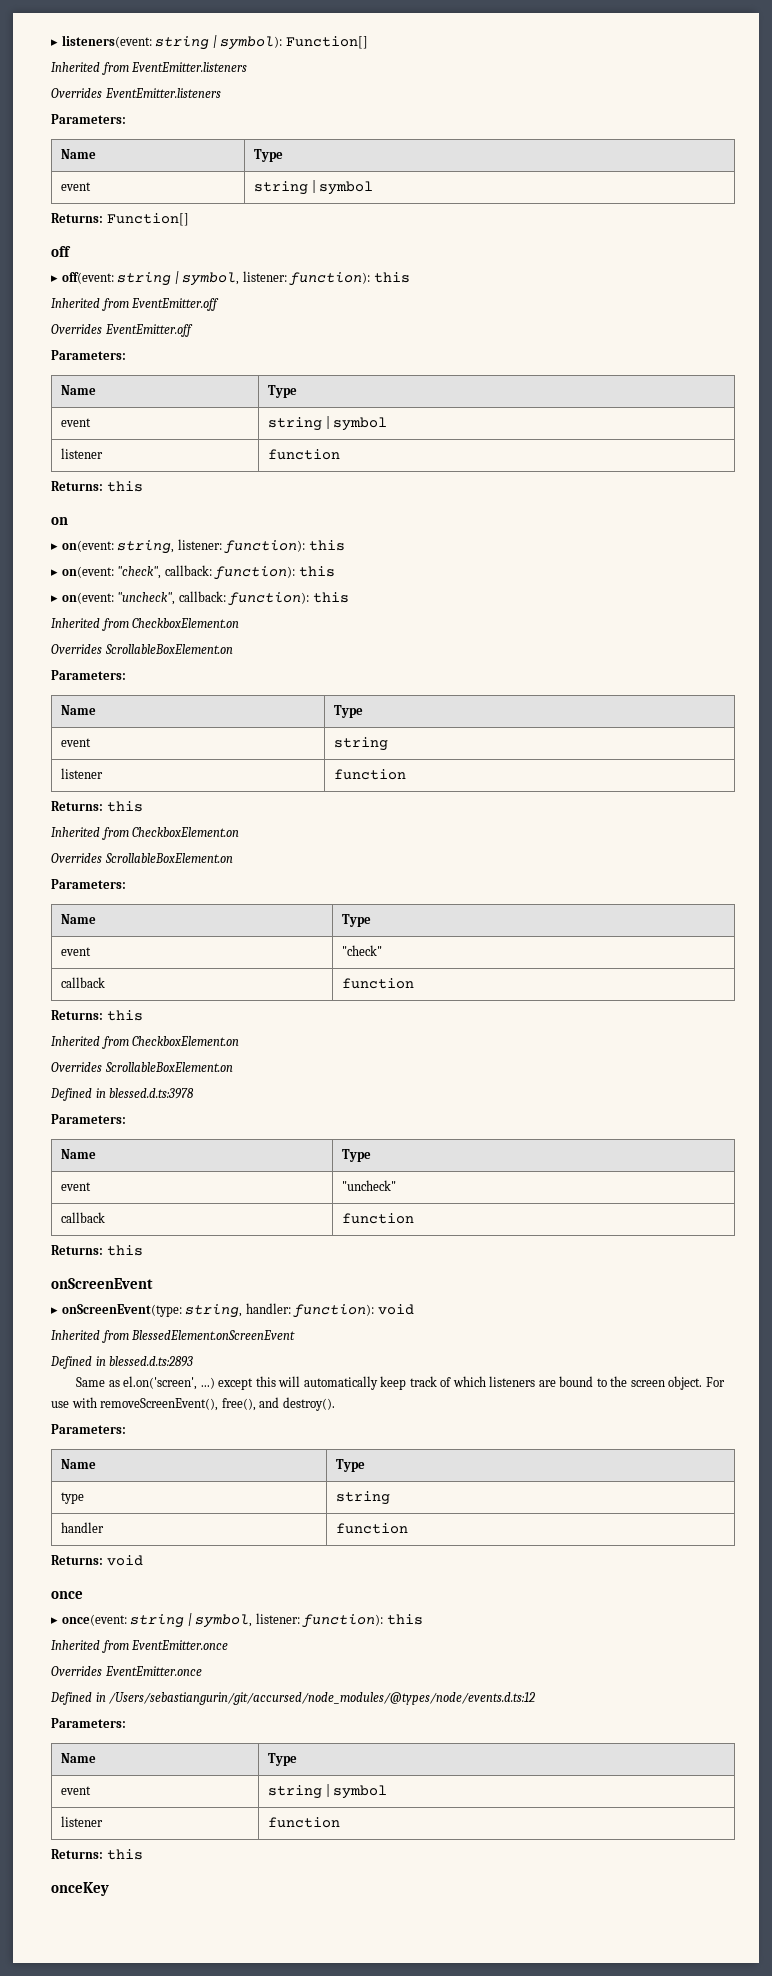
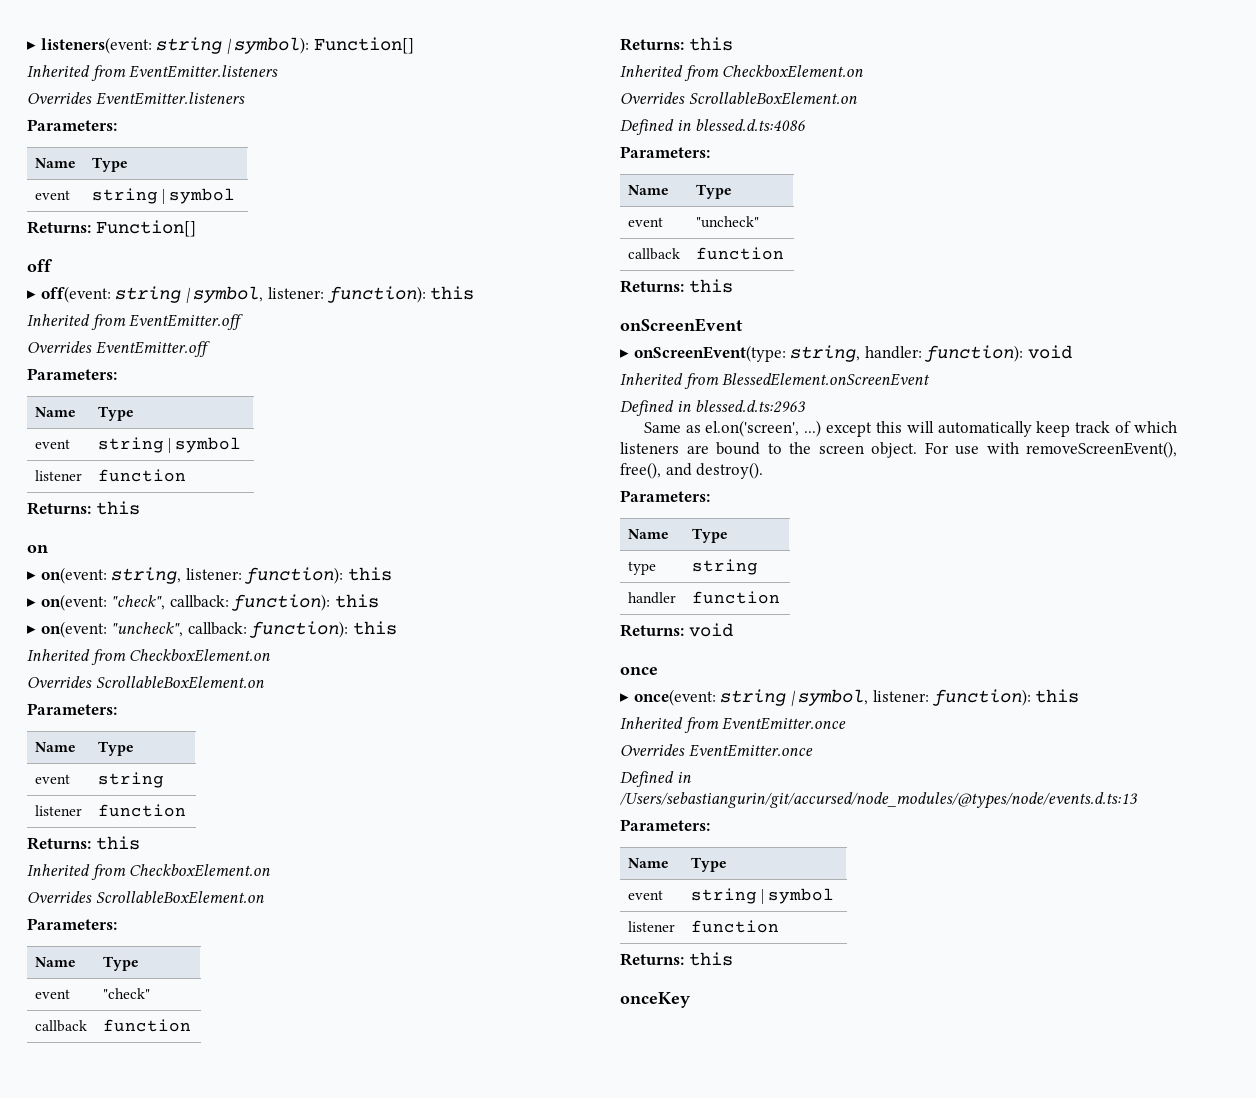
- Defined in blessed.d.ts:3978
+ Defined in blessed.d.ts:4086
- Defined in blessed.d.ts:2893
+ Defined in blessed.d.ts:2963
- Defined in /Users/sebastiangurin/git/accursed/node_modules/@types/node/events.d.ts:12
+ Defined in /Users/sebastiangurin/git/accursed/node_modules/@types/node/events.d.ts:13

